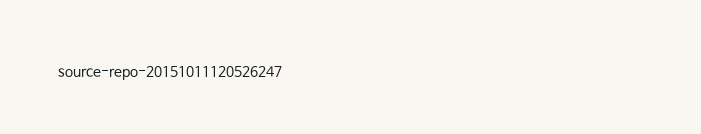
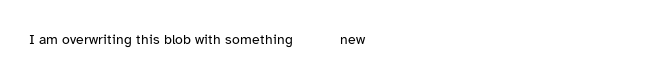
- source-repo-20151011120526247
+ I am overwriting this blob with something new

